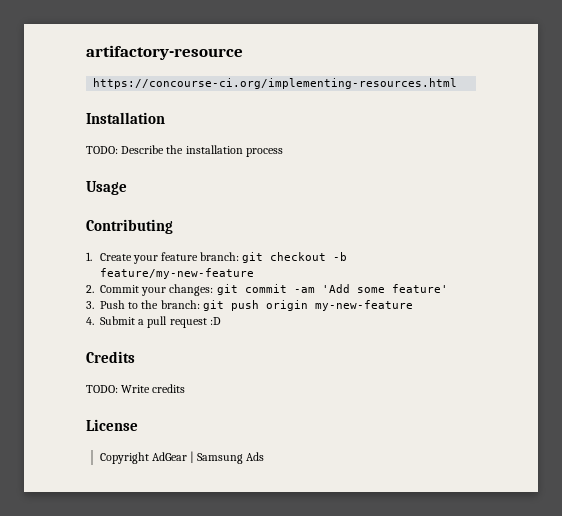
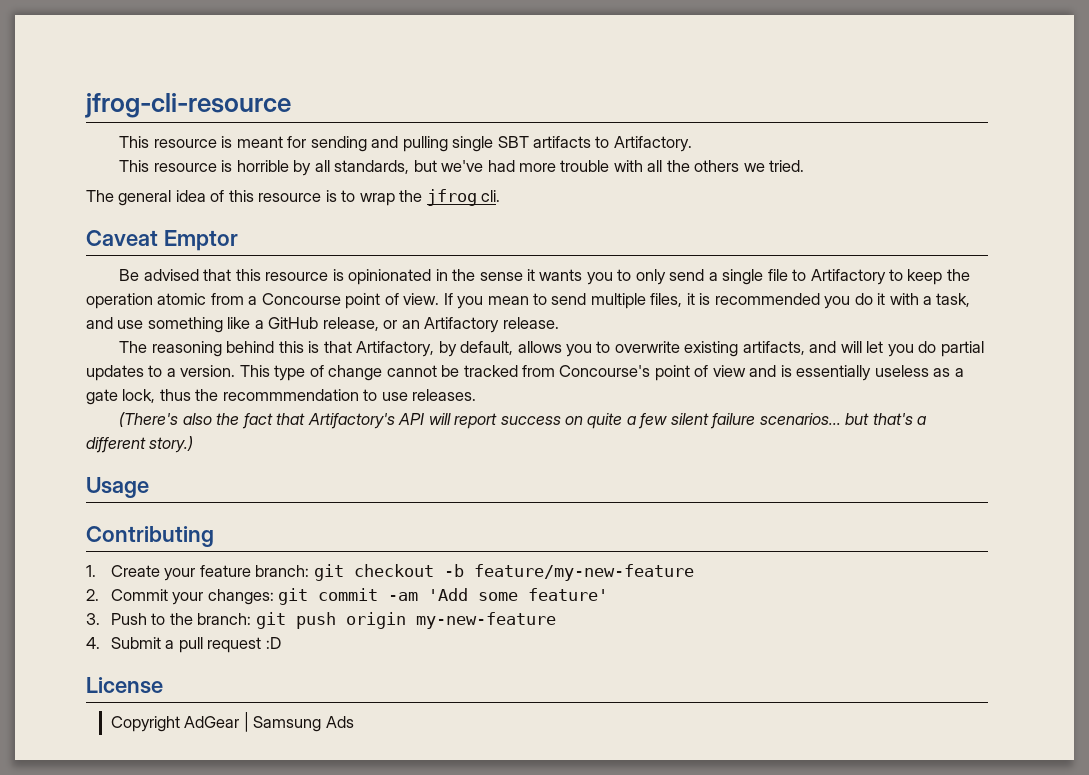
- artifactory-resource
- https://concourse-ci.org/implementing-resources.html
- Installation
- TODO: Describe the installation process
+ jfrog-cli-resource
+ This resource is meant for sending and pulling single SBT artifacts to Artifactory.
+ This resource is horrible by all standards, but we've had more trouble with all the others we tried.
+ The general idea of this resource is to wrap the jfrog cli.
+ Caveat Emptor
+ Be advised that this resource is opinionated in the sense it wants you to only send a single file to Artifactory to keep the operation atomic from a Concourse point of view. If you mean to send multiple files, it is recommended you do it with a task, and use something like a GitHub release, or an Artifactory release.
+ The reasoning behind this is that Artifactory, by default, allows you to overwrite existing artifacts, and will let you do partial updates to a version. This type of change cannot be tracked from Concourse's point of view and is essentially useless as a gate lock, thus the recommmendation to use releases.
+ (There's also the fact that Artifactory's API will report success on quite a few silent failure scenarios... but that's a different story.)
- Credits
- TODO: Write credits

